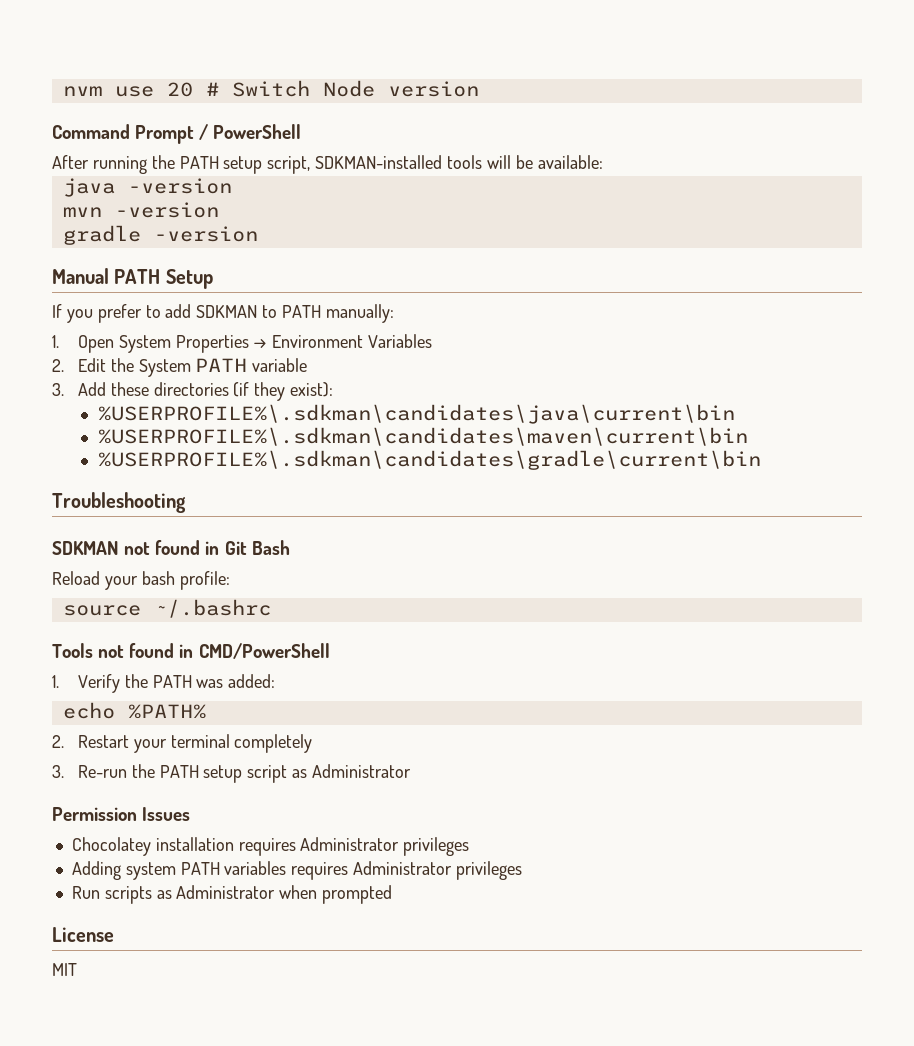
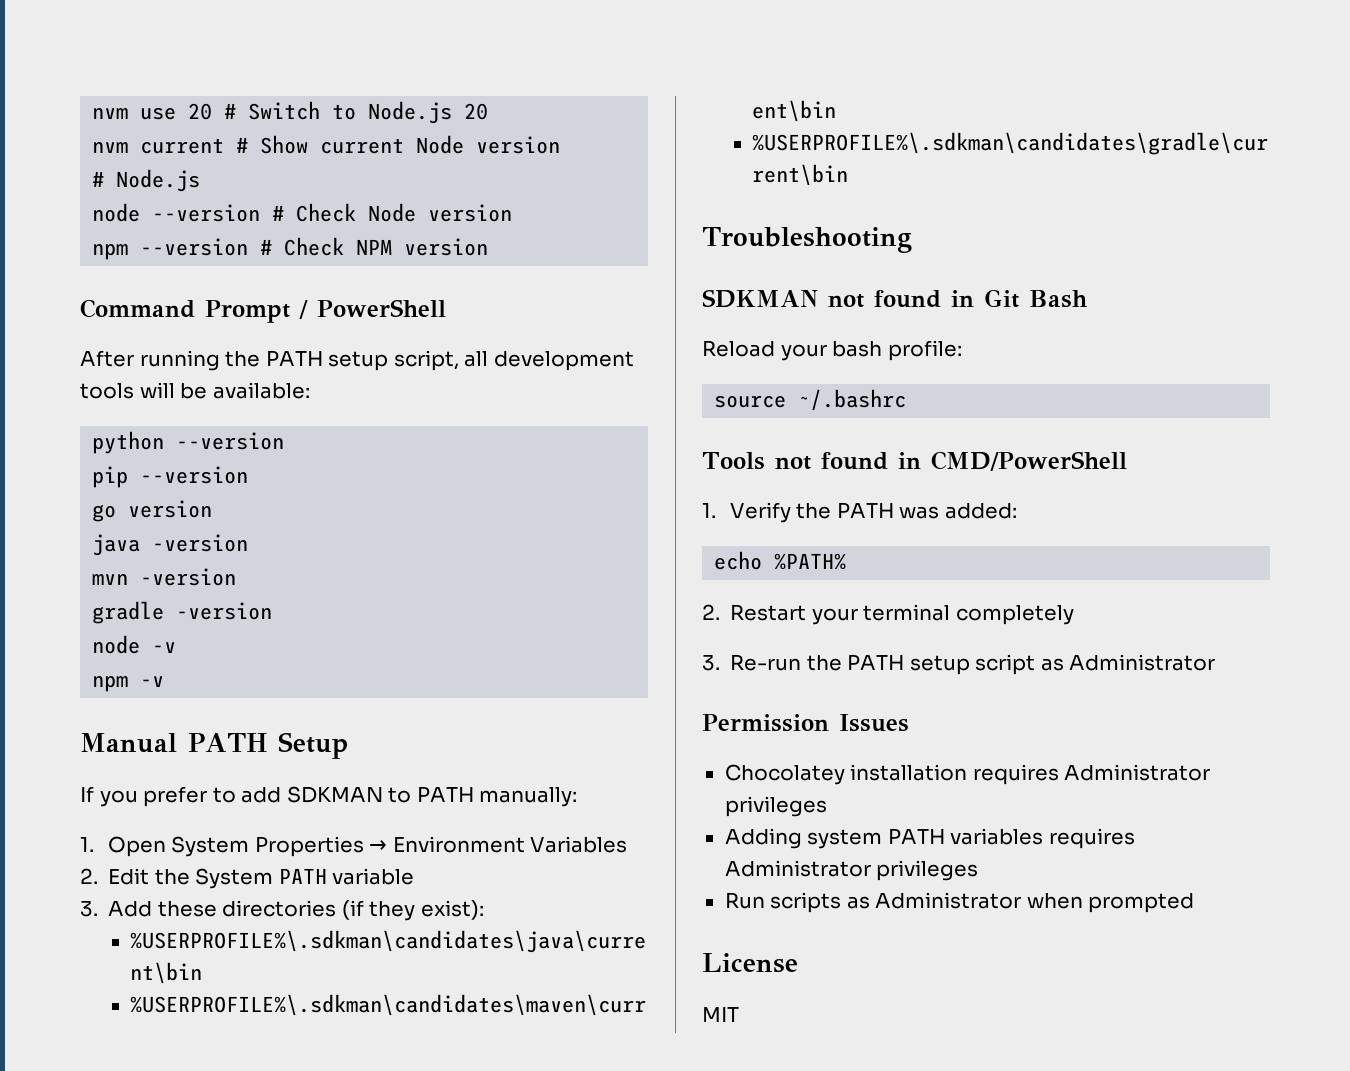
- nvm use 20 # Switch Node version
+ nvm use 20 # Switch to Node.js 20
+ nvm current # Show current Node version
+ # Node.js
+ node --version # Check Node version
+ npm --version # Check NPM version
- After running the PATH setup script, SDKMAN-installed tools will be available:
+ After running the PATH setup script, all development tools will be available:
+ python --version
+ pip --version
+ go version
+ node -v
+ npm -v

